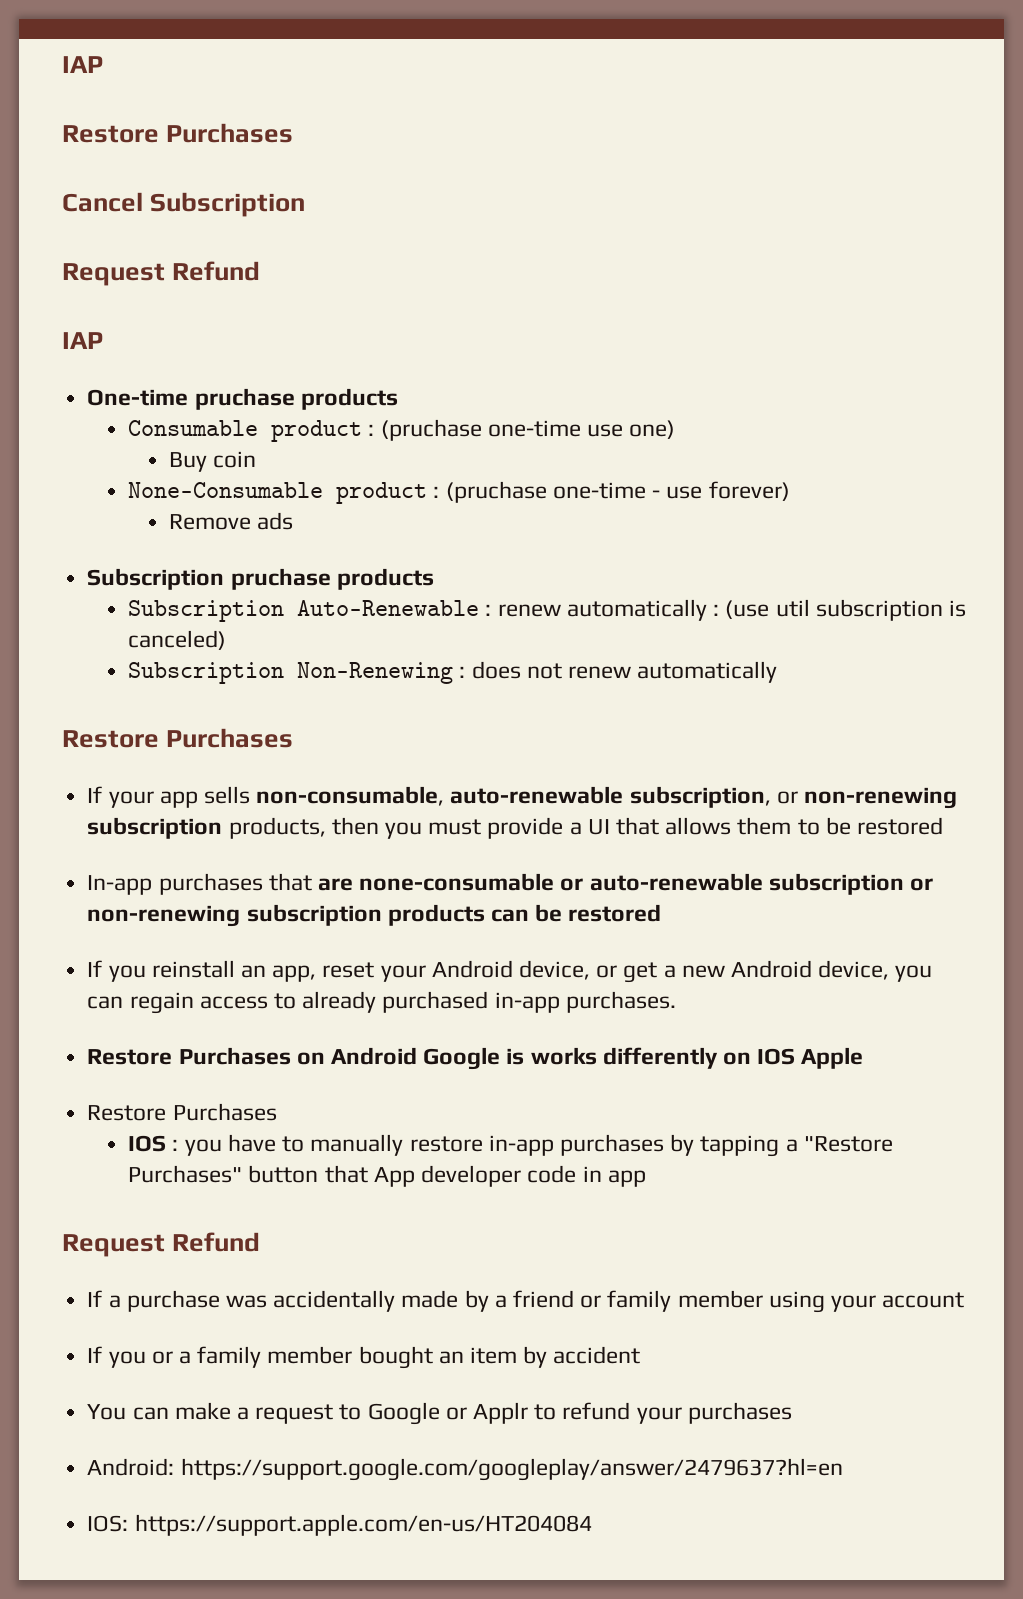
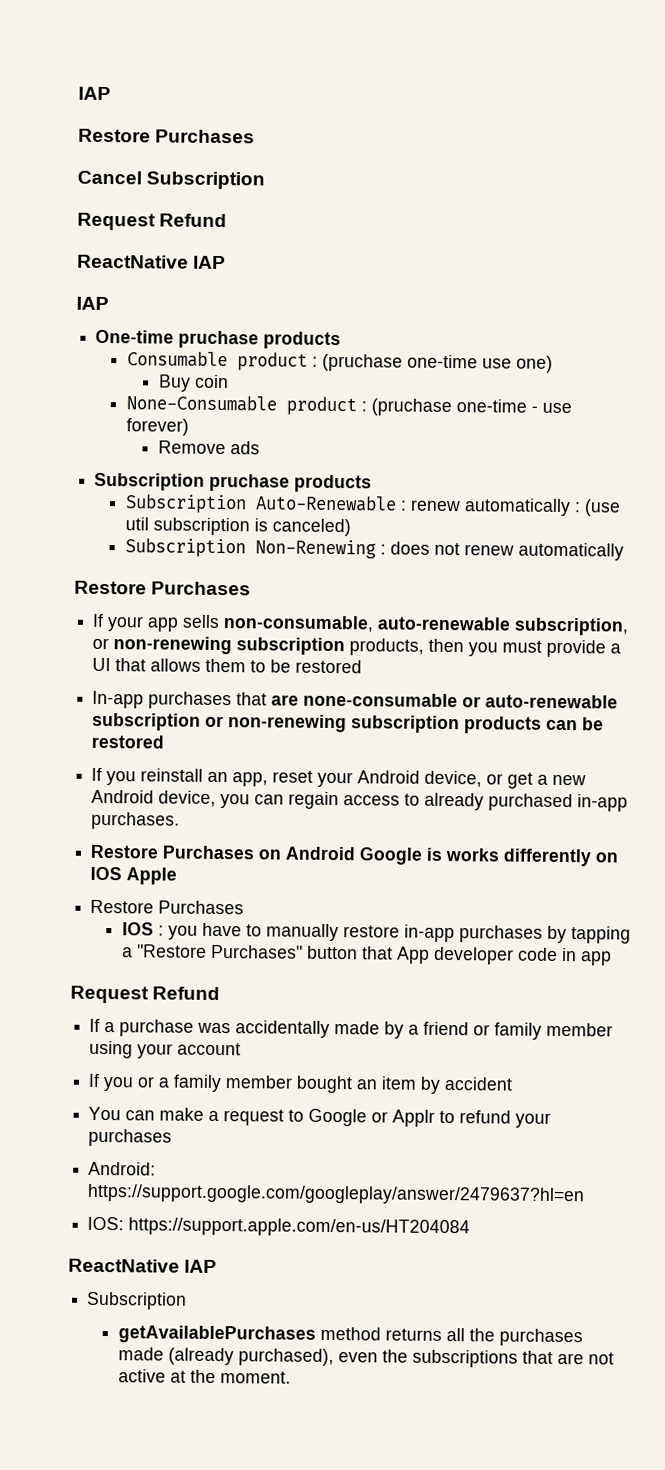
  Cancel Subscription
  Request Refund
+ ReactNative IAP
  IOS: https://support.apple.com/en-us/HT204084
+ ReactNative IAP
+ Subscription
+ getAvailablePurchases method returns all the purchases made (already purchased), even the subscriptions that are not active at the moment.

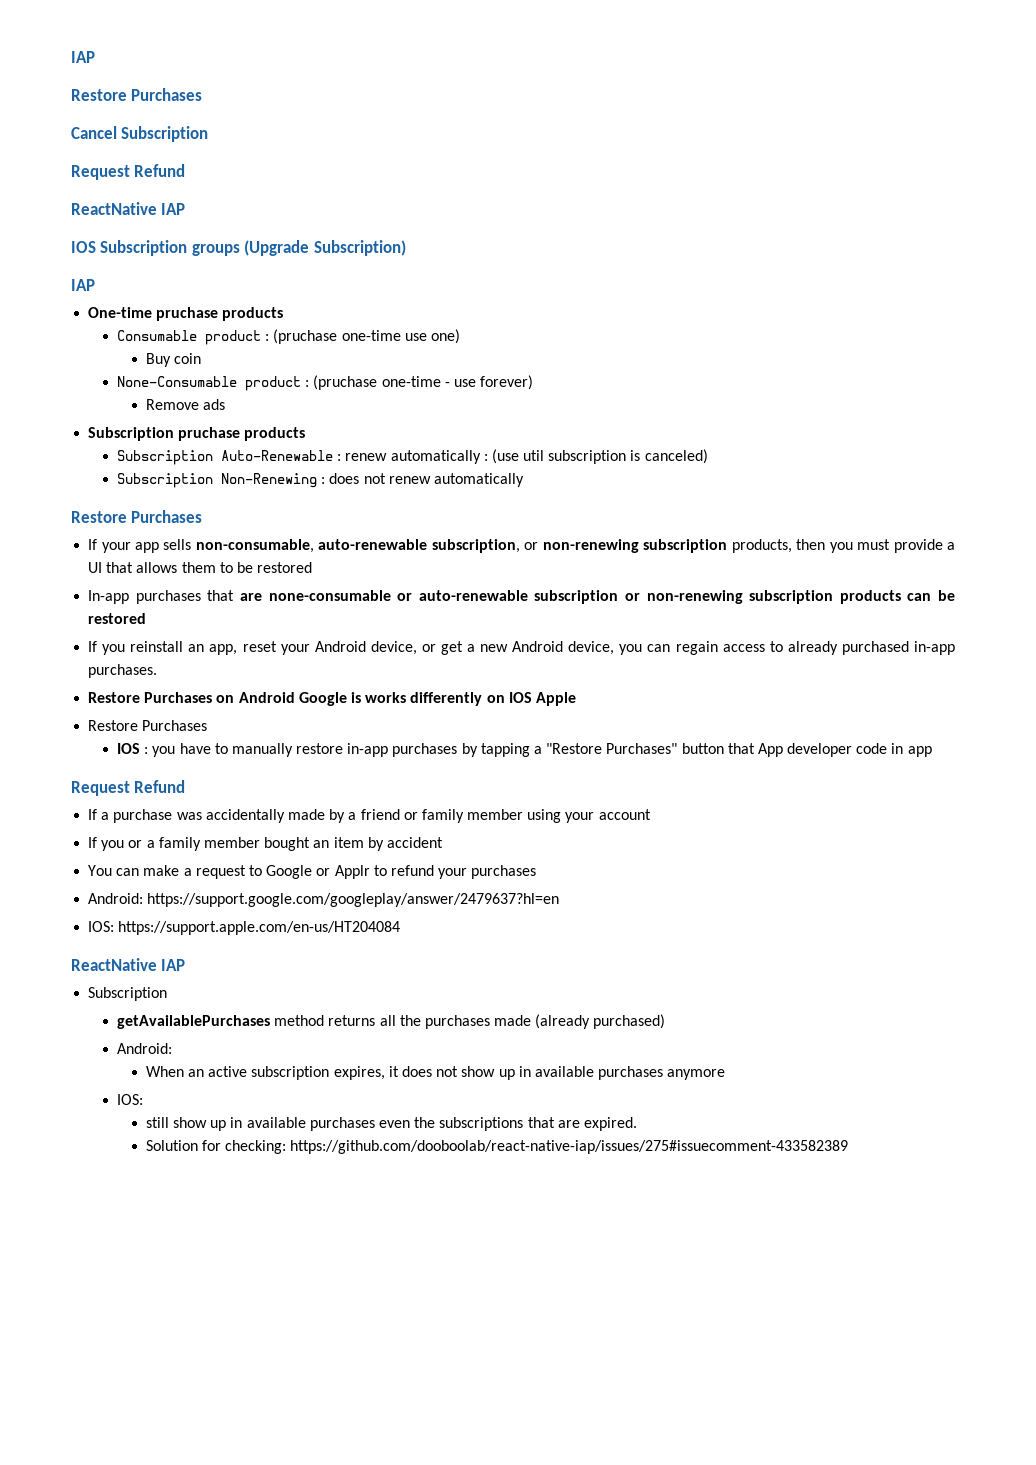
+ IOS Subscription groups (Upgrade Subscription)
- getAvailablePurchases method returns all the purchases made (already purchased), even the subscriptions that are not active at the moment.
+ getAvailablePurchases method returns all the purchases made (already purchased)
+ Android:
+ When an active subscription expires, it does not show up in available purchases anymore
+ IOS:
+ still show up in available purchases even the subscriptions that are expired.
+ Solution for checking: https://github.com/dooboolab/react-native-iap/issues/275#issuecomment-433582389

